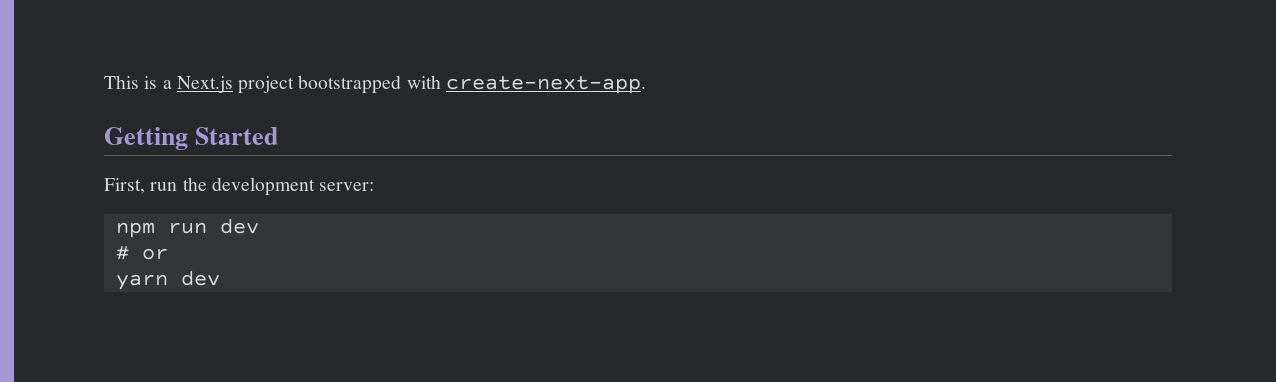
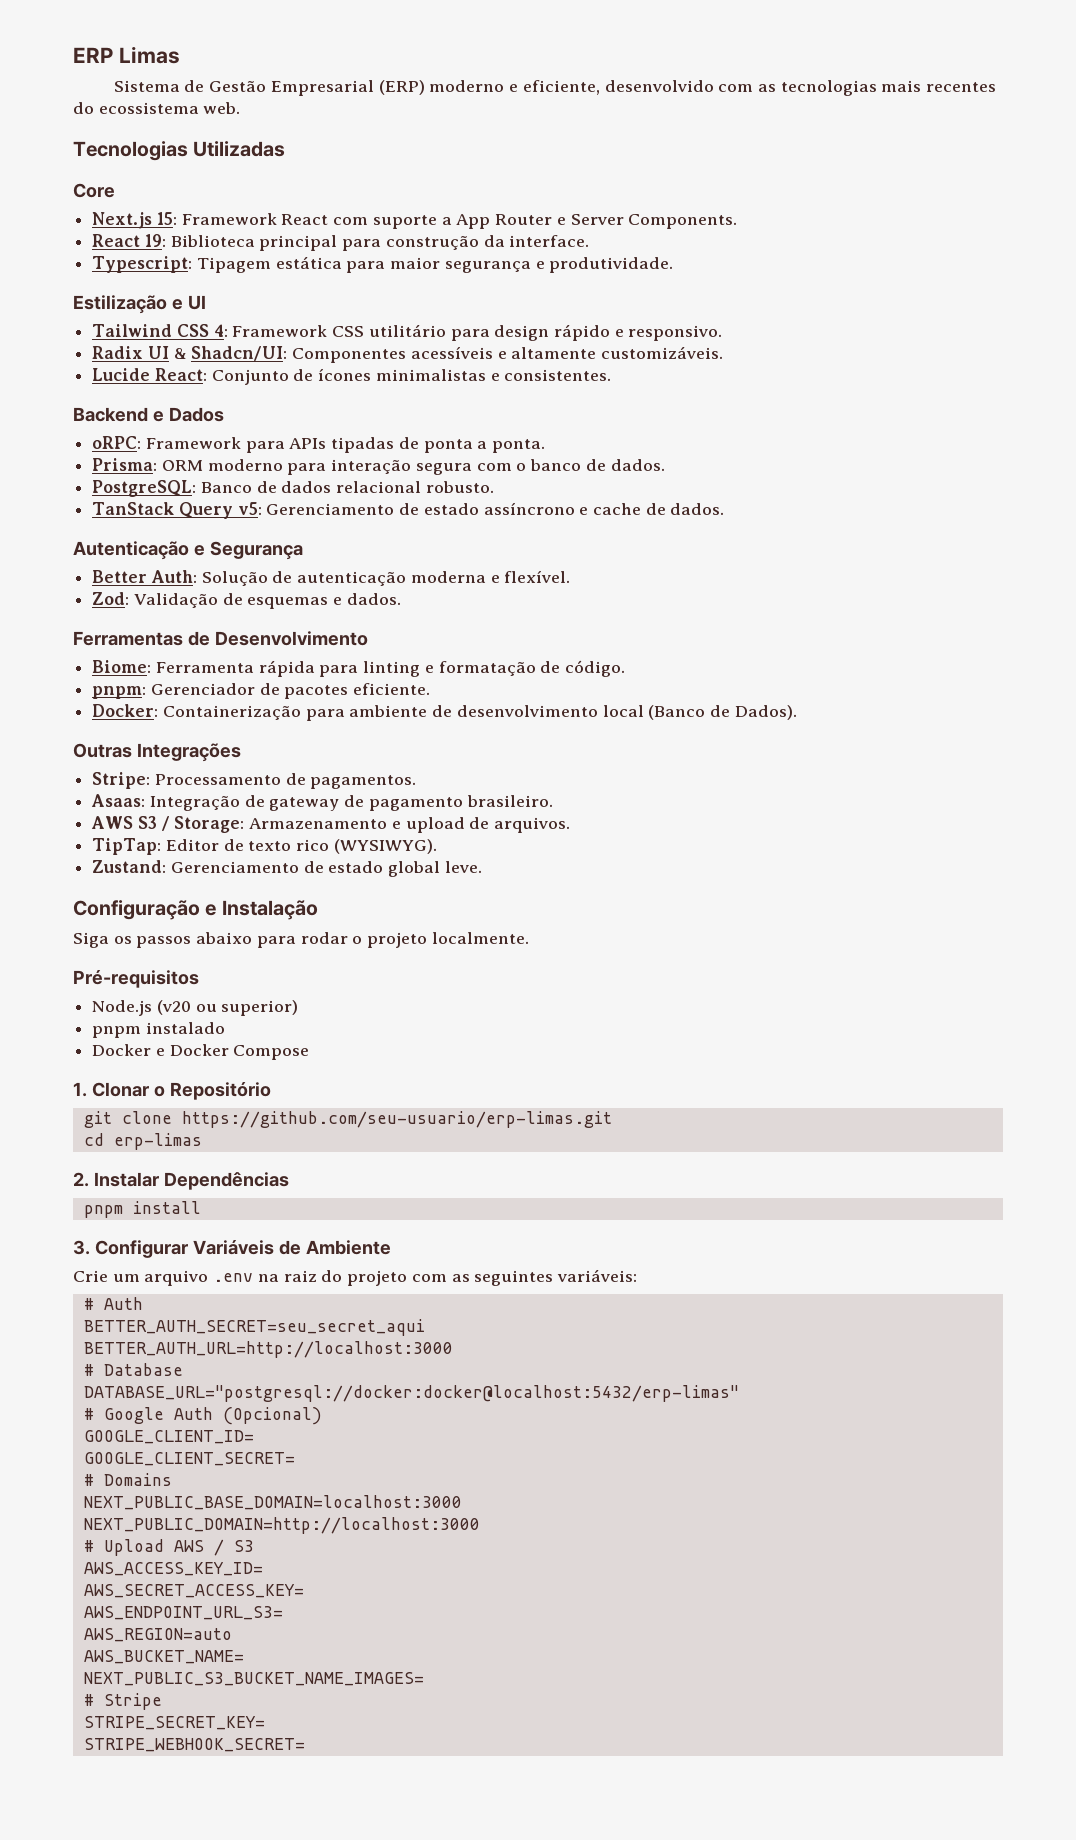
- This is a Next.js project bootstrapped with create-next-app.
- Getting Started
- First, run the development server:
- npm run dev
- # or
- yarn dev
+ ERP Limas
+ Sistema de Gestão Empresarial (ERP) moderno e eficiente, desenvolvido com as tecnologias mais recentes do ecossistema web.
+ Tecnologias Utilizadas
+ Core
+ Next.js 15: Framework React com suporte a App Router e Server Components.
+ React 19: Biblioteca principal para construção da interface.
+ Typescript: Tipagem estática para maior segurança e produtividade.
+ Estilização e UI
+ Tailwind CSS 4: Framework CSS utilitário para design rápido e responsivo.
+ Radix UI & Shadcn/UI: Componentes acessíveis e altamente customizáveis.
+ Lucide React: Conjunto de ícones minimalistas e consistentes.
+ Backend e Dados
+ oRPC: Framework para APIs tipadas de ponta a ponta.
+ Prisma: ORM moderno para interação segura com o banco de dados.
+ PostgreSQL: Banco de dados relacional robusto.
+ TanStack Query v5: Gerenciamento de estado assíncrono e cache de dados.
+ Autenticação e Segurança
+ Better Auth: Solução de autenticação moderna e flexível.
+ Zod: Validação de esquemas e dados.
+ Ferramentas de Desenvolvimento
+ Biome: Ferramenta rápida para linting e formatação de código.
+ pnpm: Gerenciador de pacotes eficiente.
+ Docker: Containerização para ambiente de desenvolvimento local (Banco de Dados).
+ Outras Integrações
+ Stripe: Processamento de pagamentos.
+ Asaas: Integração de gateway de pagamento brasileiro.
+ AWS S3 / Storage: Armazenamento e upload de arquivos.
+ TipTap: Editor de texto rico (WYSIWYG).
+ Zustand: Gerenciamento de estado global leve.
+ Configuração e Instalação
+ Siga os passos abaixo para rodar o projeto localmente.
+ Pré-requisitos
+ Node.js (v20 ou superior)
+ pnpm instalado
+ Docker e Docker Compose
+ 1. Clonar o Repositório
+ git clone https://github.com/seu-usuario/erp-limas.git
+ cd erp-limas
+ 2. Instalar Dependências
+ pnpm install
+ 3. Configurar Variáveis de Ambiente
+ Crie um arquivo .env na raiz do projeto com as seguintes variáveis:
+ # Auth
+ BETTER_AUTH_SECRET=seu_secret_aqui
+ BETTER_AUTH_URL=http://localhost:3000
+ # Database
+ DATABASE_URL="postgresql://docker:docker@localhost:5432/erp-limas"
+ # Google Auth (Opcional)
+ GOOGLE_CLIENT_ID=
+ GOOGLE_CLIENT_SECRET=
+ # Domains
+ NEXT_PUBLIC_BASE_DOMAIN=localhost:3000
+ NEXT_PUBLIC_DOMAIN=http://localhost:3000
+ # Upload AWS / S3
+ AWS_ACCESS_KEY_ID=
+ AWS_SECRET_ACCESS_KEY=
+ AWS_ENDPOINT_URL_S3=
+ AWS_REGION=auto
+ AWS_BUCKET_NAME=
+ NEXT_PUBLIC_S3_BUCKET_NAME_IMAGES=
+ # Stripe
+ STRIPE_SECRET_KEY=
+ STRIPE_WEBHOOK_SECRET=

